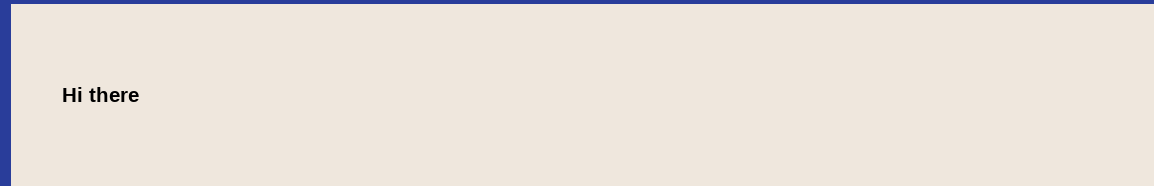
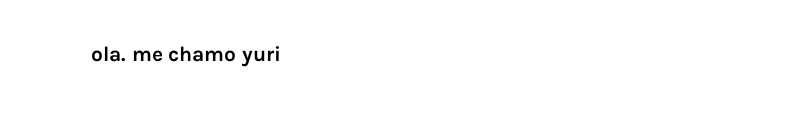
- Hi there
+ ola. me chamo yuri

